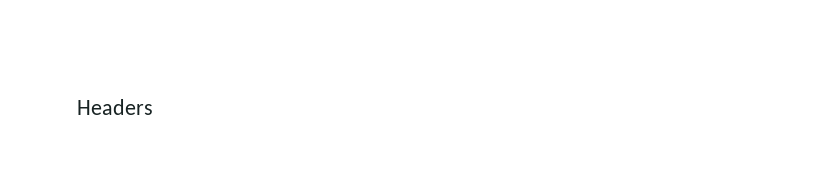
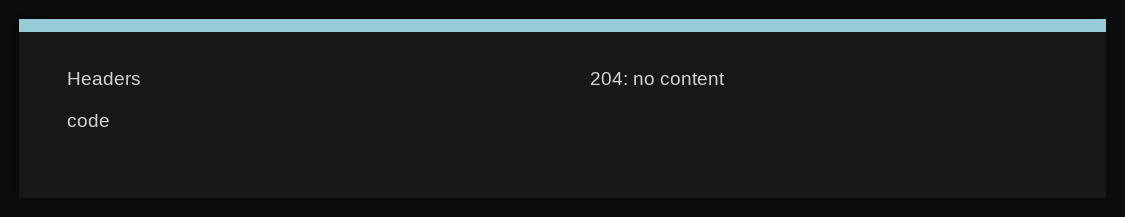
+ code
+ 204: no content

